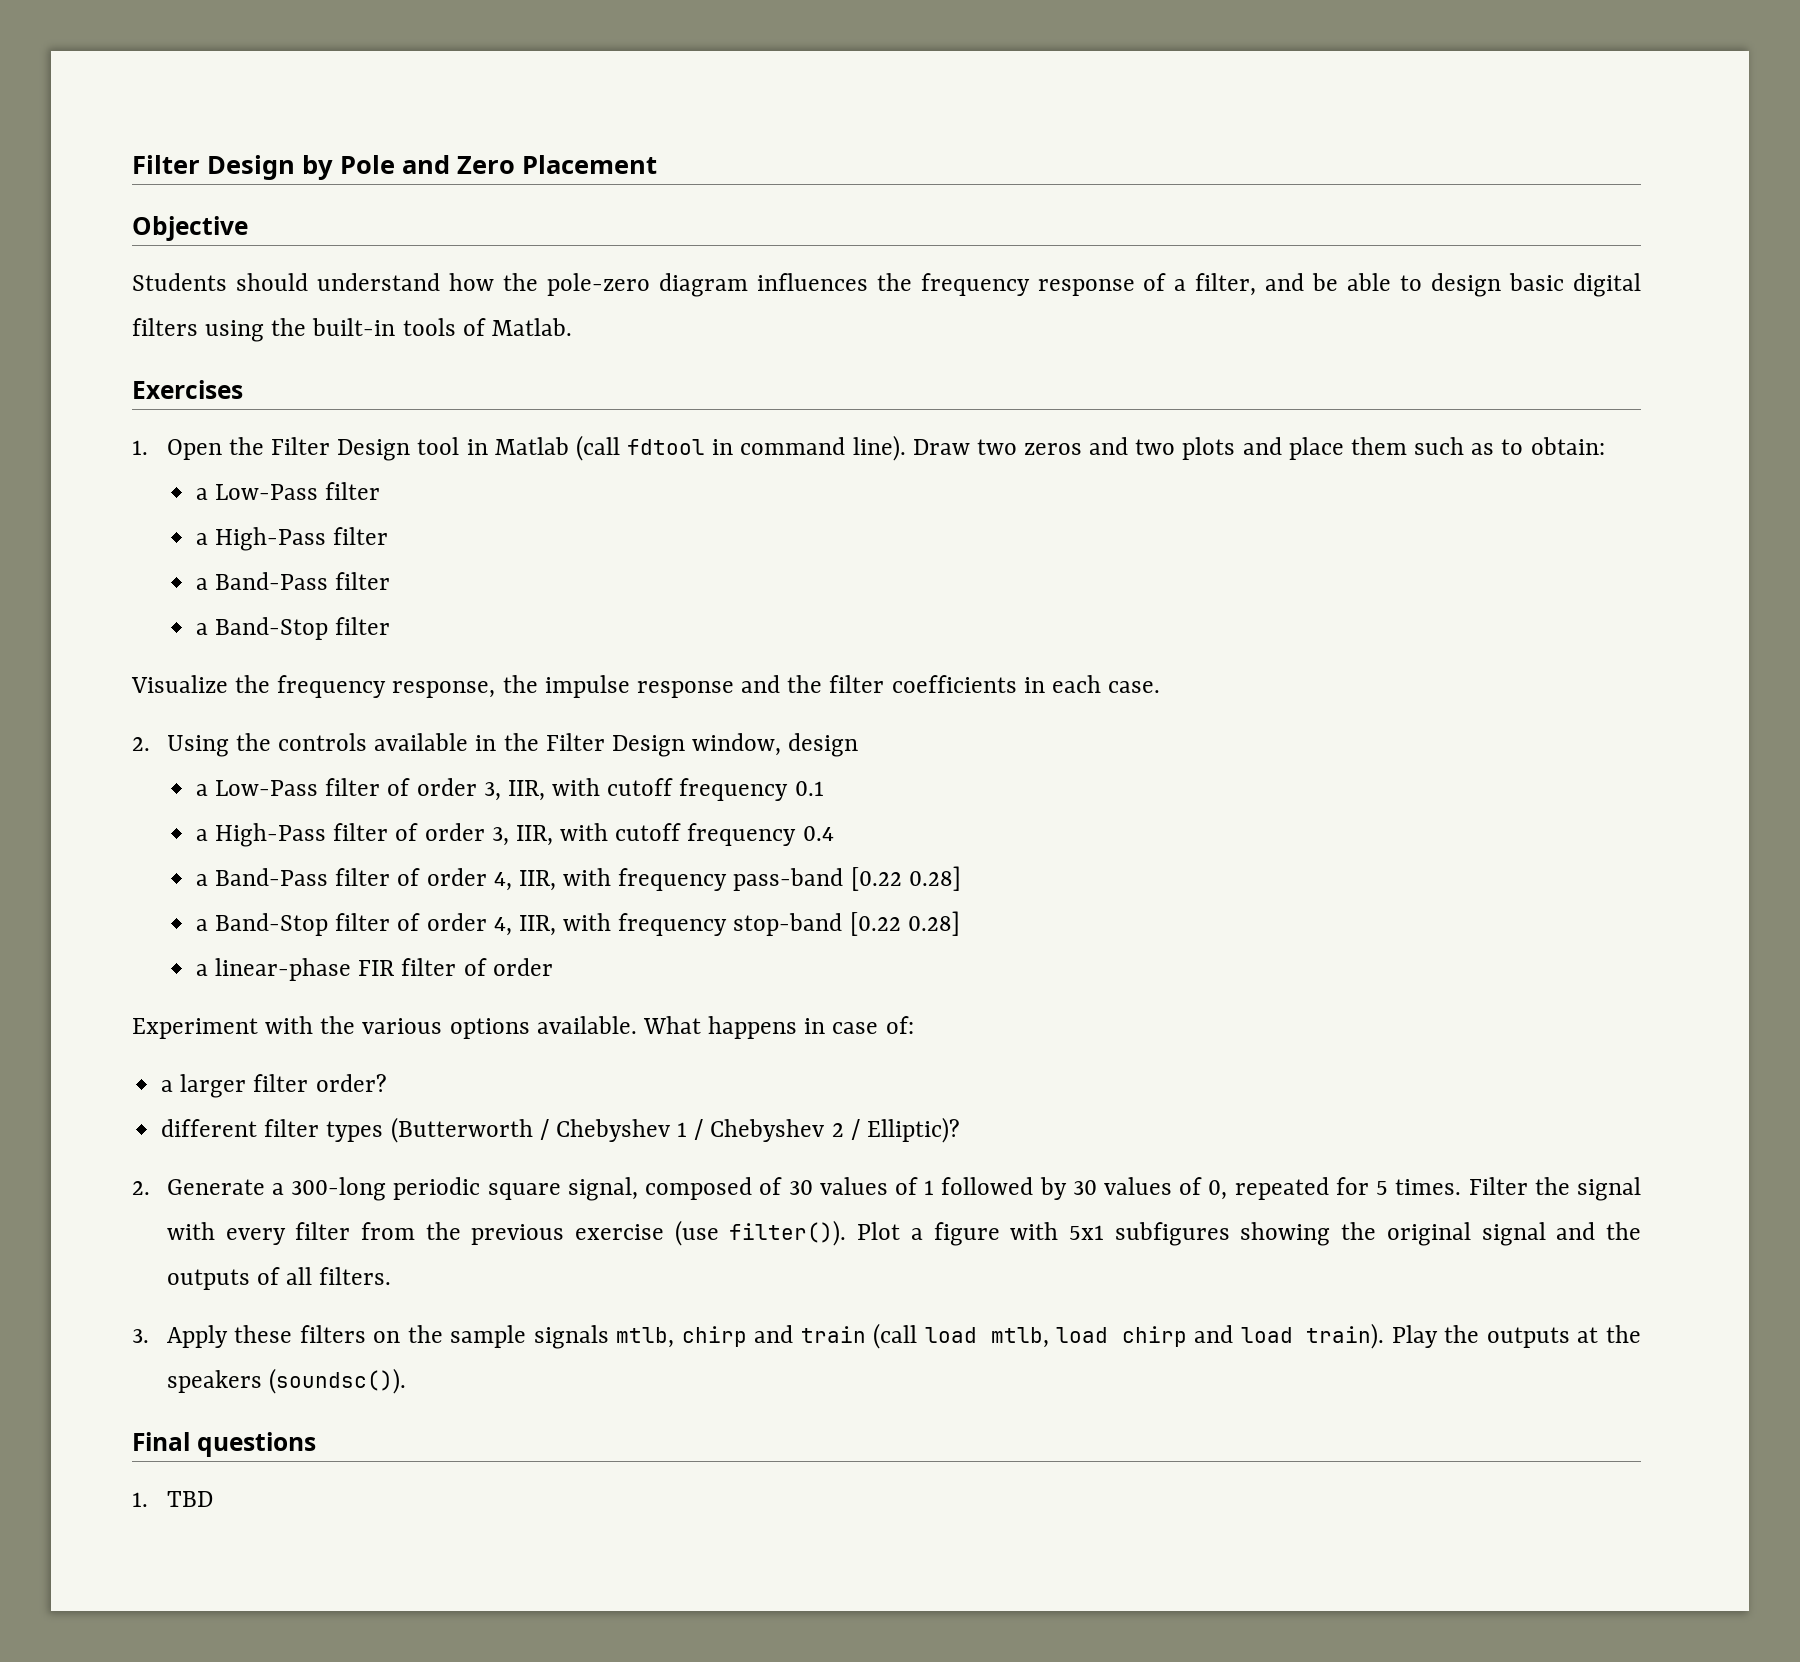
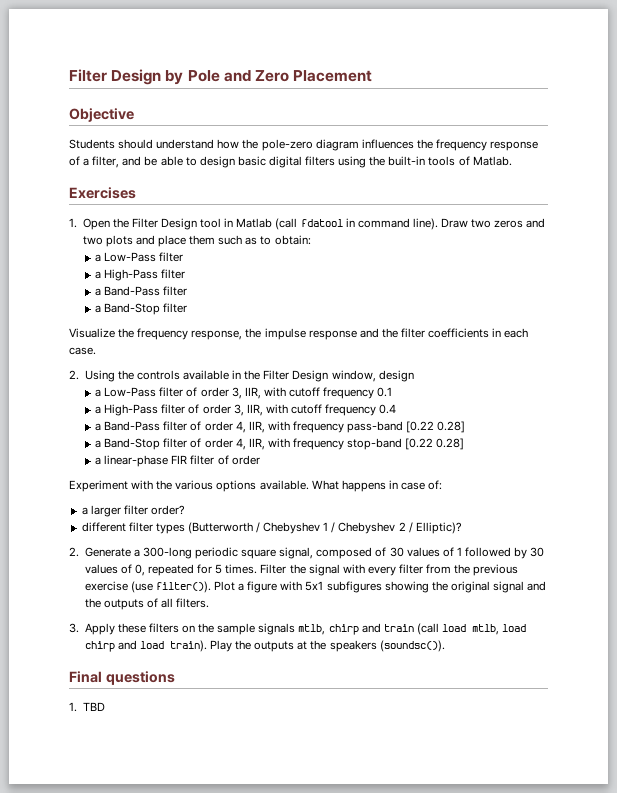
- 1. Open the Filter Design tool in Matlab (call fdtool in command line).
+ 1. Open the Filter Design tool in Matlab (call fdatool in command line).

